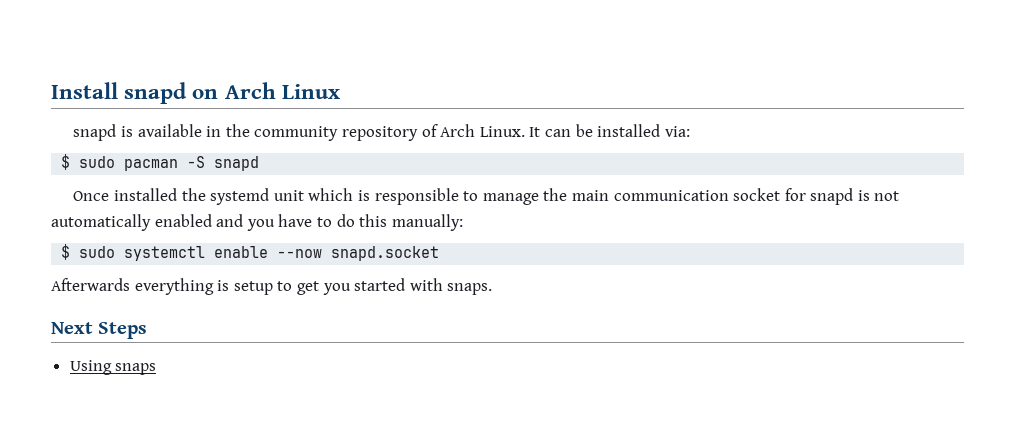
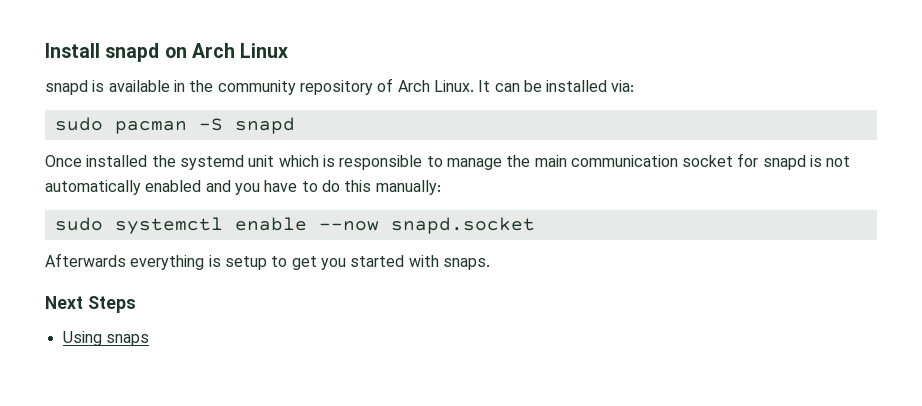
- $ sudo pacman -S snapd
+ sudo pacman -S snapd
- $ sudo systemctl enable --now snapd.socket
+ sudo systemctl enable --now snapd.socket

